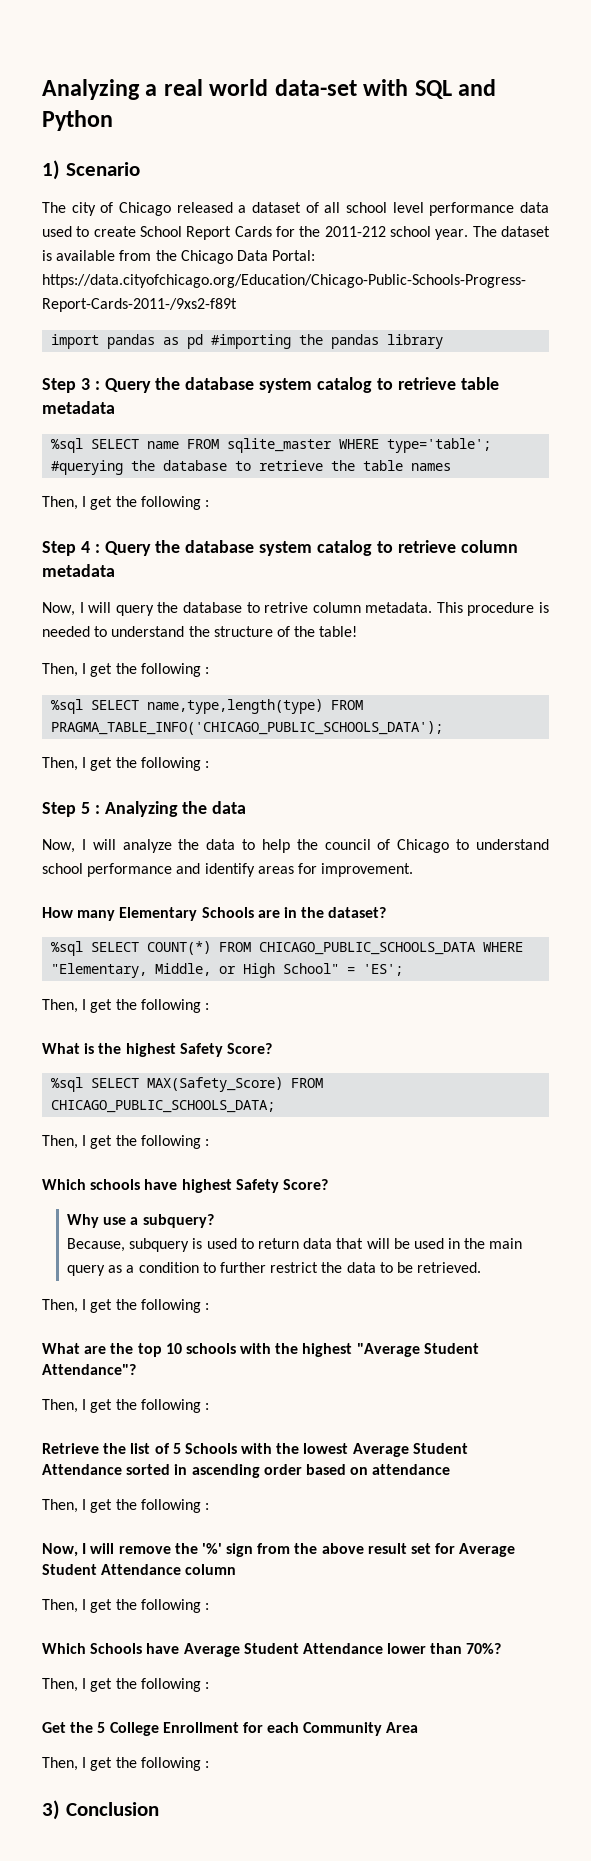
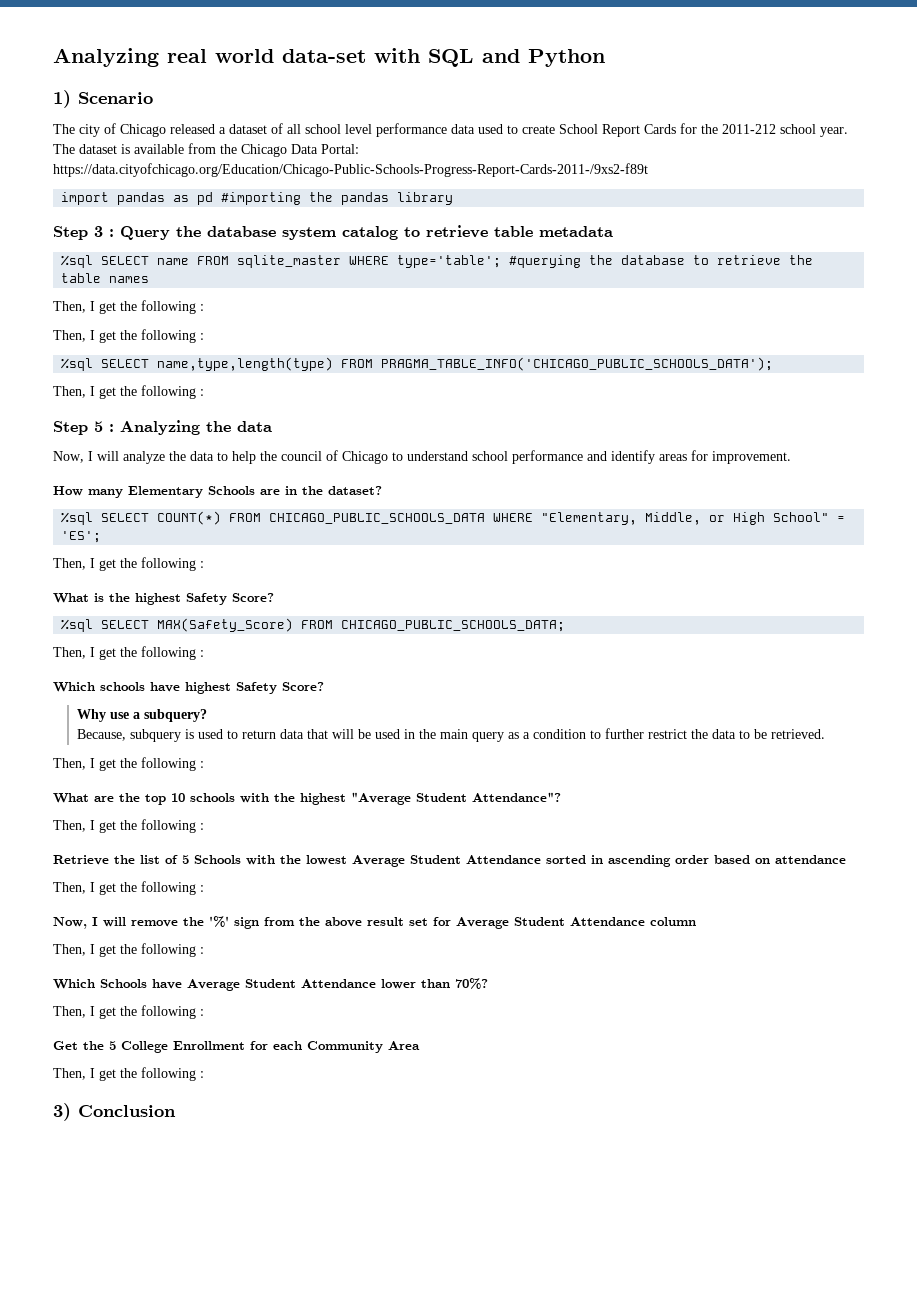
- Analyzing a real world data-set with SQL and Python
+ Analyzing real world data-set with SQL and Python
- Step 4 : Query the database system catalog to retrieve column metadata
- Now, I will query the database to retrive column metadata. This procedure is needed to understand the structure of the table!

